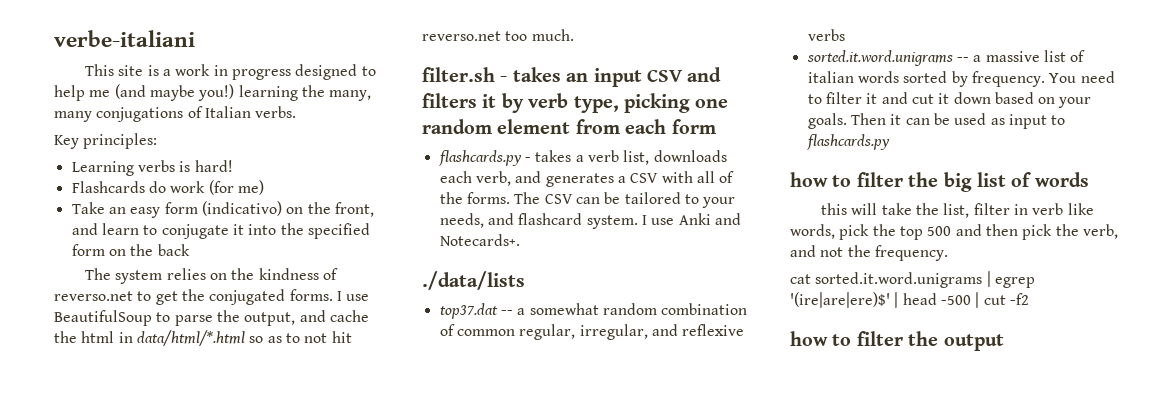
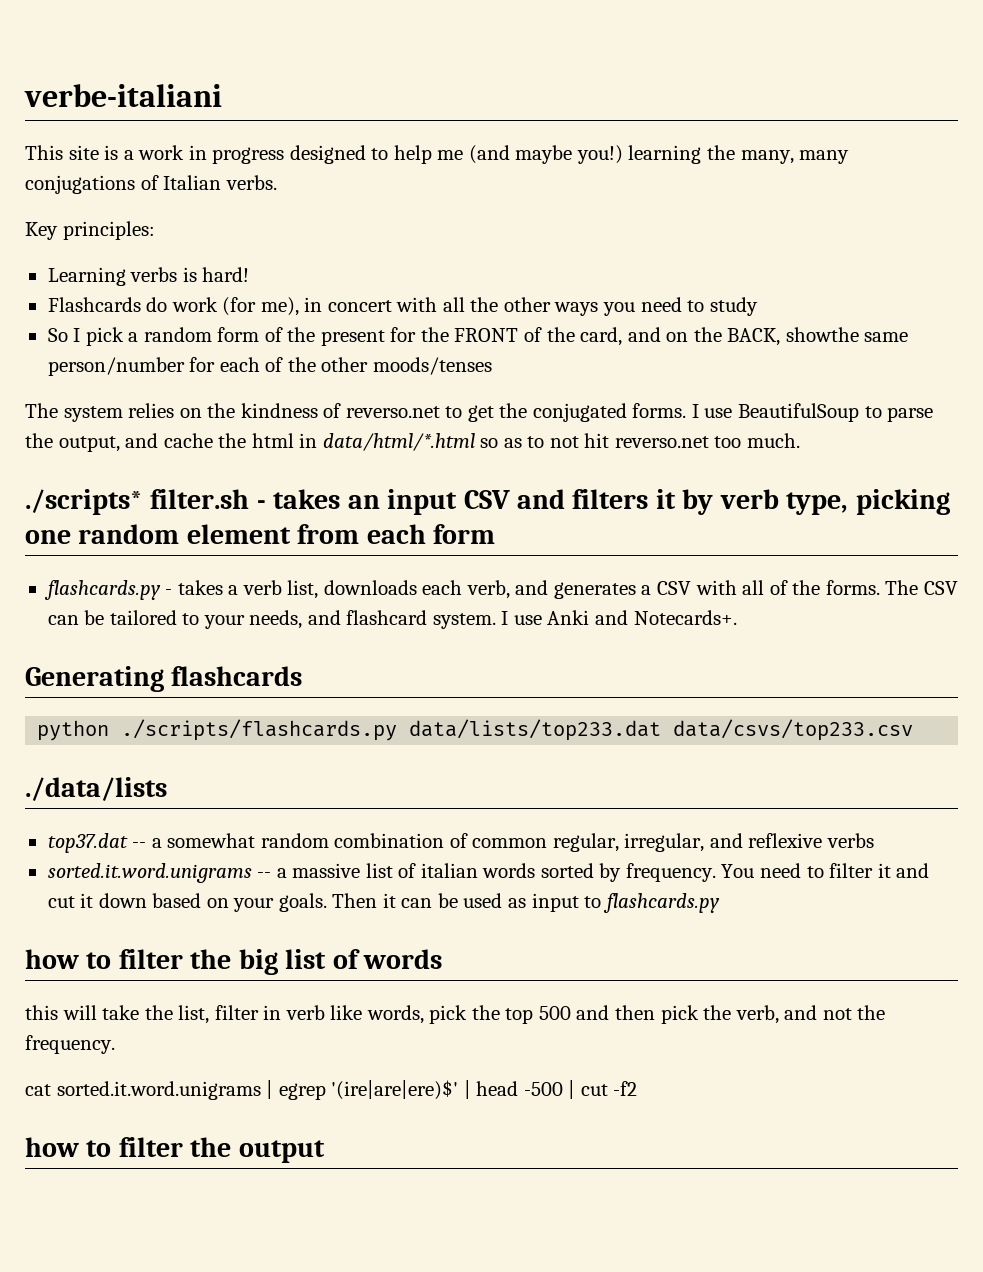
- Flashcards do work (for me)
- Take an easy form (indicativo) on the front, and learn to conjugate it into the specified form on the back
+ Flashcards do work (for me), in concert with all the other ways you need to study
+ So I pick a random form of the present for the FRONT of the card, and on the BACK, showthe same person/number for each of the other moods/tenses
- filter.sh - takes an input CSV and filters it by verb type, picking one random element from each form
+ ./scripts* filter.sh - takes an input CSV and filters it by verb type, picking one random element from each form
+ Generating flashcards
+ python ./scripts/flashcards.py data/lists/top233.dat data/csvs/top233.csv

